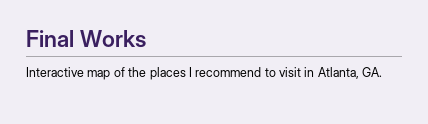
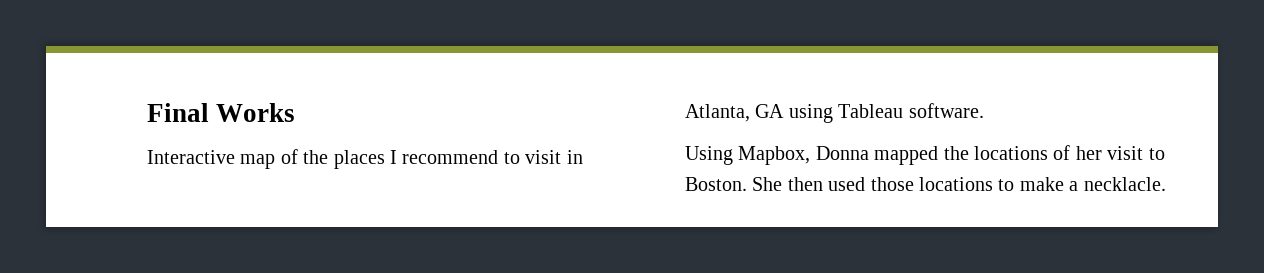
- Interactive map of the places I recommend to visit in Atlanta, GA.
+ Interactive map of the places I recommend to visit in Atlanta, GA using Tableau software.
+ Using Mapbox, Donna mapped the locations of her visit to Boston. She then used those locations to make a necklacle.

